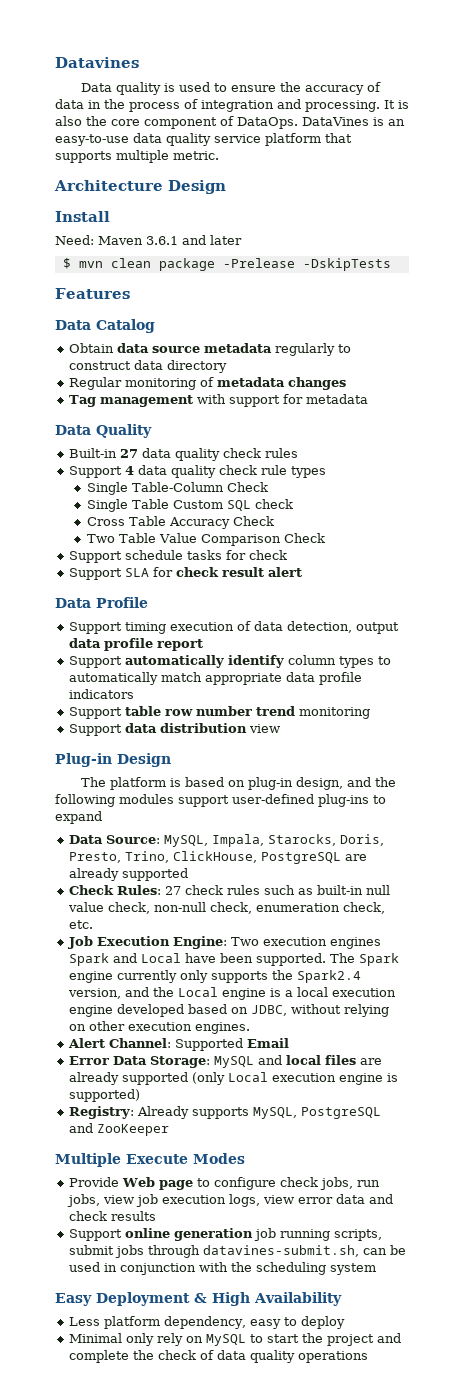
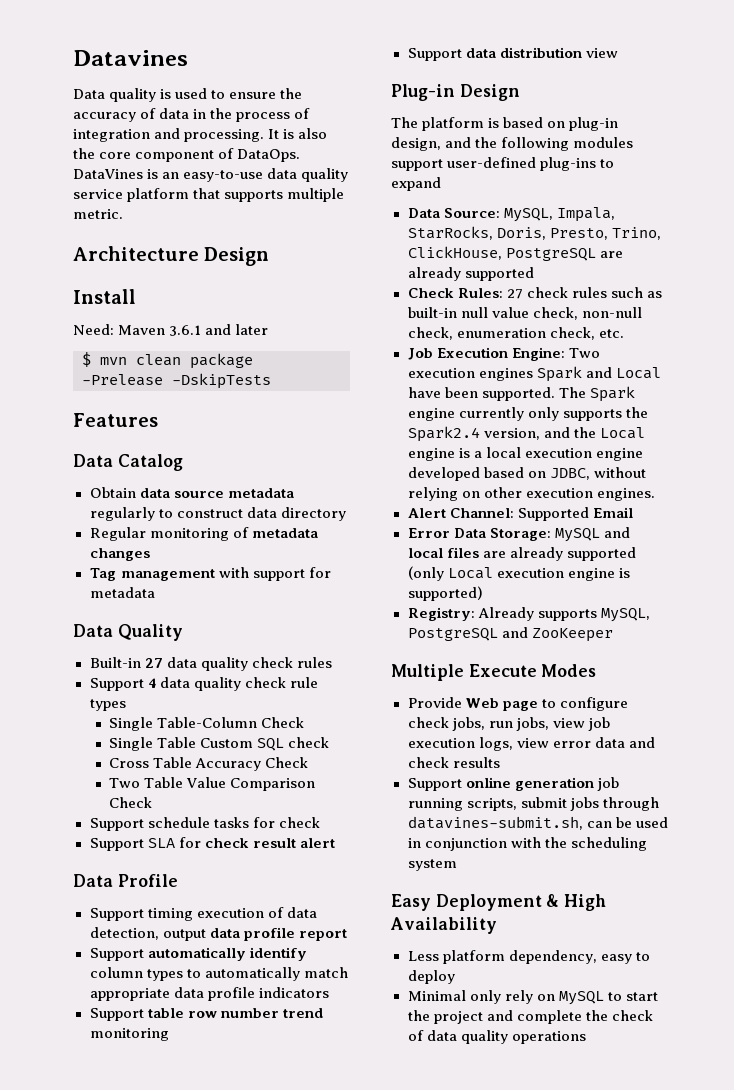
- Data Source: MySQL, Impala, Starocks, Doris, Presto, Trino, ClickHouse, PostgreSQL are already supported
+ Data Source: MySQL, Impala, StarRocks, Doris, Presto, Trino, ClickHouse, PostgreSQL are already supported

